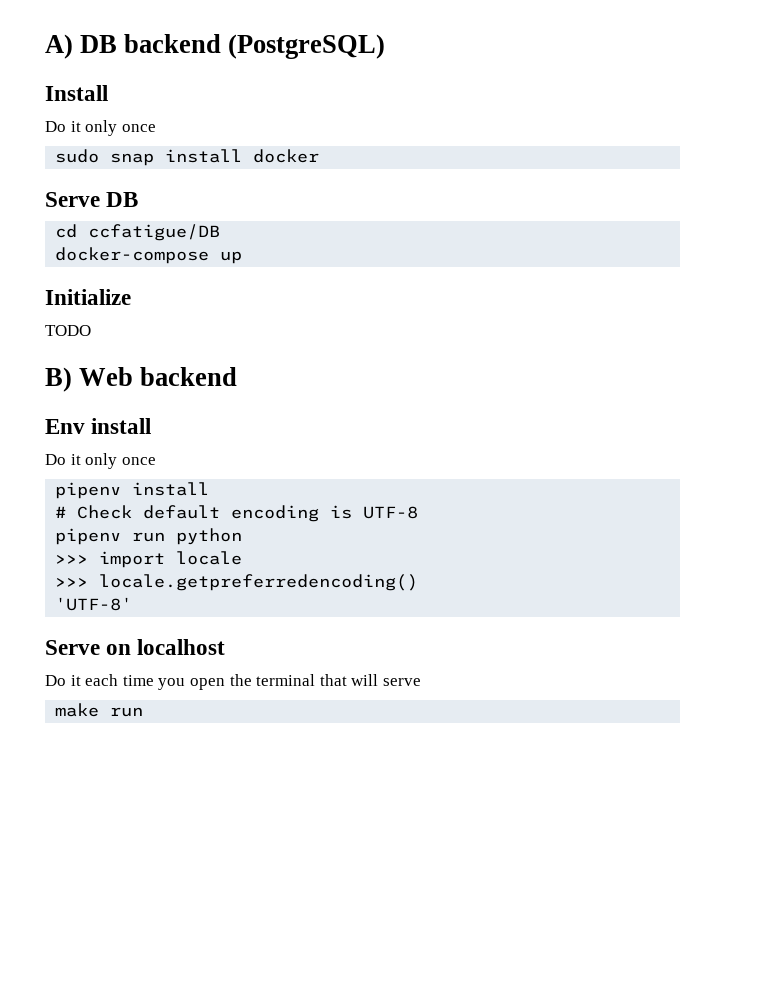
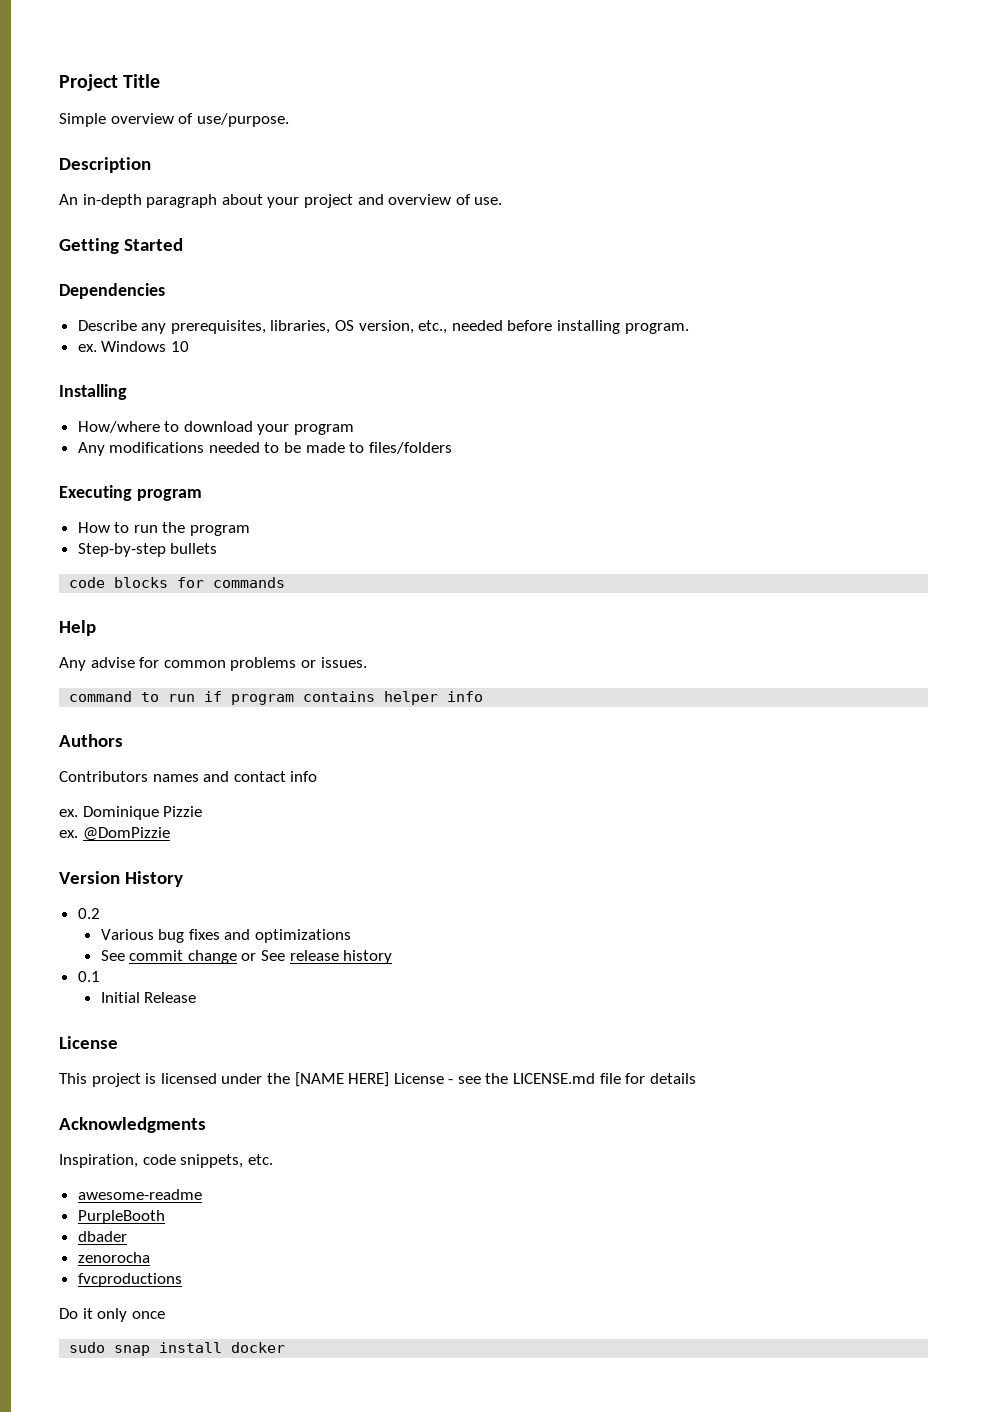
- A) DB backend (PostgreSQL)
- Install
+ Project Title
+ Simple overview of use/purpose.
+ Description
+ An in-depth paragraph about your project and overview of use.
+ Getting Started
+ Dependencies
+ Describe any prerequisites, libraries, OS version, etc., needed before installing program.
+ ex. Windows 10
+ Installing
+ How/where to download your program
+ Any modifications needed to be made to files/folders
+ Executing program
+ How to run the program
+ Step-by-step bullets
+ code blocks for commands
+ Help
+ Any advise for common problems or issues.
+ command to run if program contains helper info
+ Authors
+ Contributors names and contact info
+ ex. Dominique Pizzie
+ ex. @DomPizzie
+ Version History
+ 0.2
+ Various bug fixes and optimizations
+ See commit change or See release history
+ 0.1
+ Initial Release
+ License
+ This project is licensed under the [NAME HERE] License - see the LICENSE.md file for details
+ Acknowledgments
+ Inspiration, code snippets, etc.
+ awesome-readme
+ PurpleBooth
+ dbader
+ zenorocha
+ fvcproductions
- Serve DB
- cd ccfatigue/DB
- docker-compose up
- Initialize
- TODO
- B) Web backend
- Env install
- Do it only once
- pipenv install
- # Check default encoding is UTF-8
- pipenv run python
- >>> import locale
- >>> locale.getpreferredencoding()
- 'UTF-8'
- Serve on localhost
- Do it each time you open the terminal that will serve
- make run

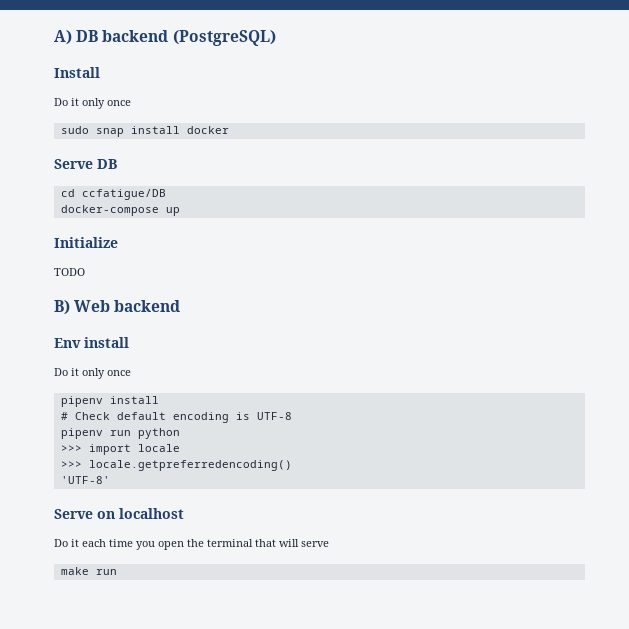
- Project Title
- Simple overview of use/purpose.
- Description
- An in-depth paragraph about your project and overview of use.
- Getting Started
- Dependencies
- Describe any prerequisites, libraries, OS version, etc., needed before installing program.
- ex. Windows 10
- Installing
- How/where to download your program
- Any modifications needed to be made to files/folders
- Executing program
- How to run the program
- Step-by-step bullets
- code blocks for commands
- Help
- Any advise for common problems or issues.
- command to run if program contains helper info
- Authors
- Contributors names and contact info
- ex. Dominique Pizzie
- ex. @DomPizzie
- Version History
- 0.2
- Various bug fixes and optimizations
- See commit change or See release history
- 0.1
- Initial Release
- License
- This project is licensed under the [NAME HERE] License - see the LICENSE.md file for details
- Acknowledgments
- Inspiration, code snippets, etc.
- awesome-readme
- PurpleBooth
- dbader
- zenorocha
- fvcproductions
+ A) DB backend (PostgreSQL)
+ Install
+ Serve DB
+ cd ccfatigue/DB
+ docker-compose up
+ Initialize
+ TODO
+ B) Web backend
+ Env install
+ Do it only once
+ pipenv install
+ # Check default encoding is UTF-8
+ pipenv run python
+ >>> import locale
+ >>> locale.getpreferredencoding()
+ 'UTF-8'
+ Serve on localhost
+ Do it each time you open the terminal that will serve
+ make run

